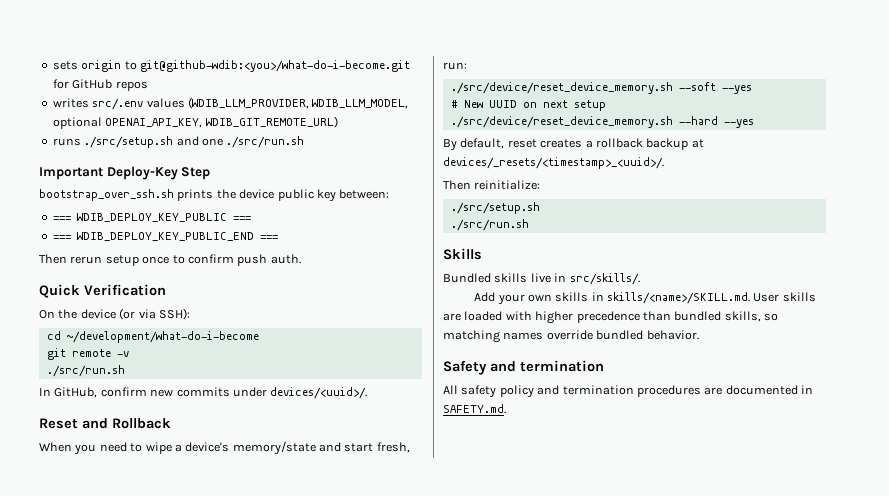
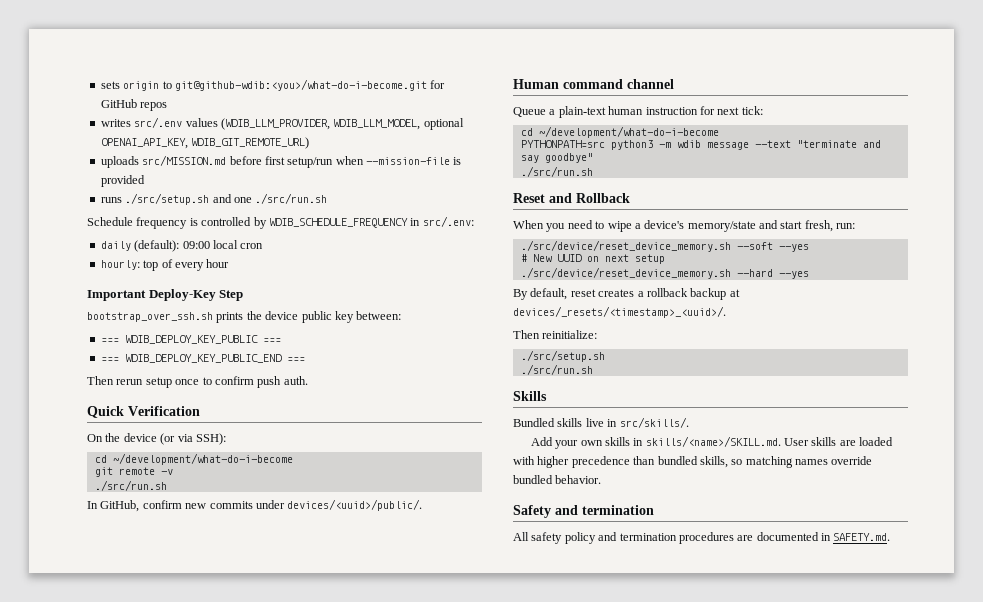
+ uploads src/MISSION.md before first setup/run when --mission-file is provided
+ Schedule frequency is controlled by WDIB_SCHEDULE_FREQUENCY in src/.env:
+ daily (default): 09:00 local cron
+ hourly: top of every hour
- In GitHub, confirm new commits under devices/<uuid>/.
+ In GitHub, confirm new commits under devices/<uuid>/public/.
+ Human command channel
+ Queue a plain-text human instruction for next tick:
+ cd ~/development/what-do-i-become
+ PYTHONPATH=src python3 -m wdib message --text "terminate and say goodbye"
+ ./src/run.sh

